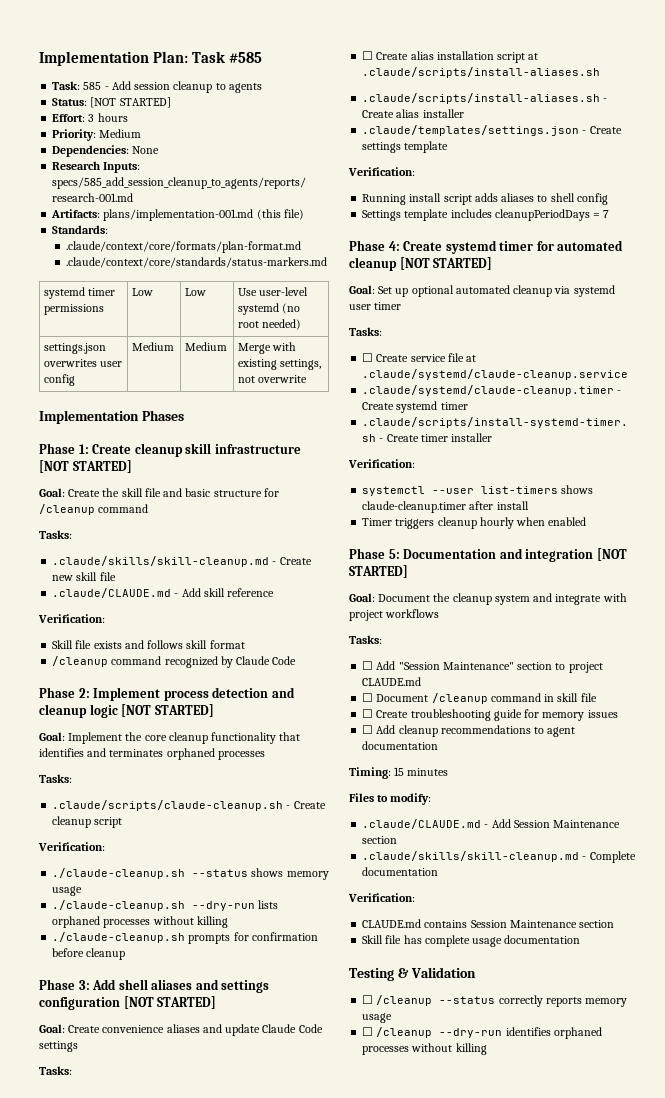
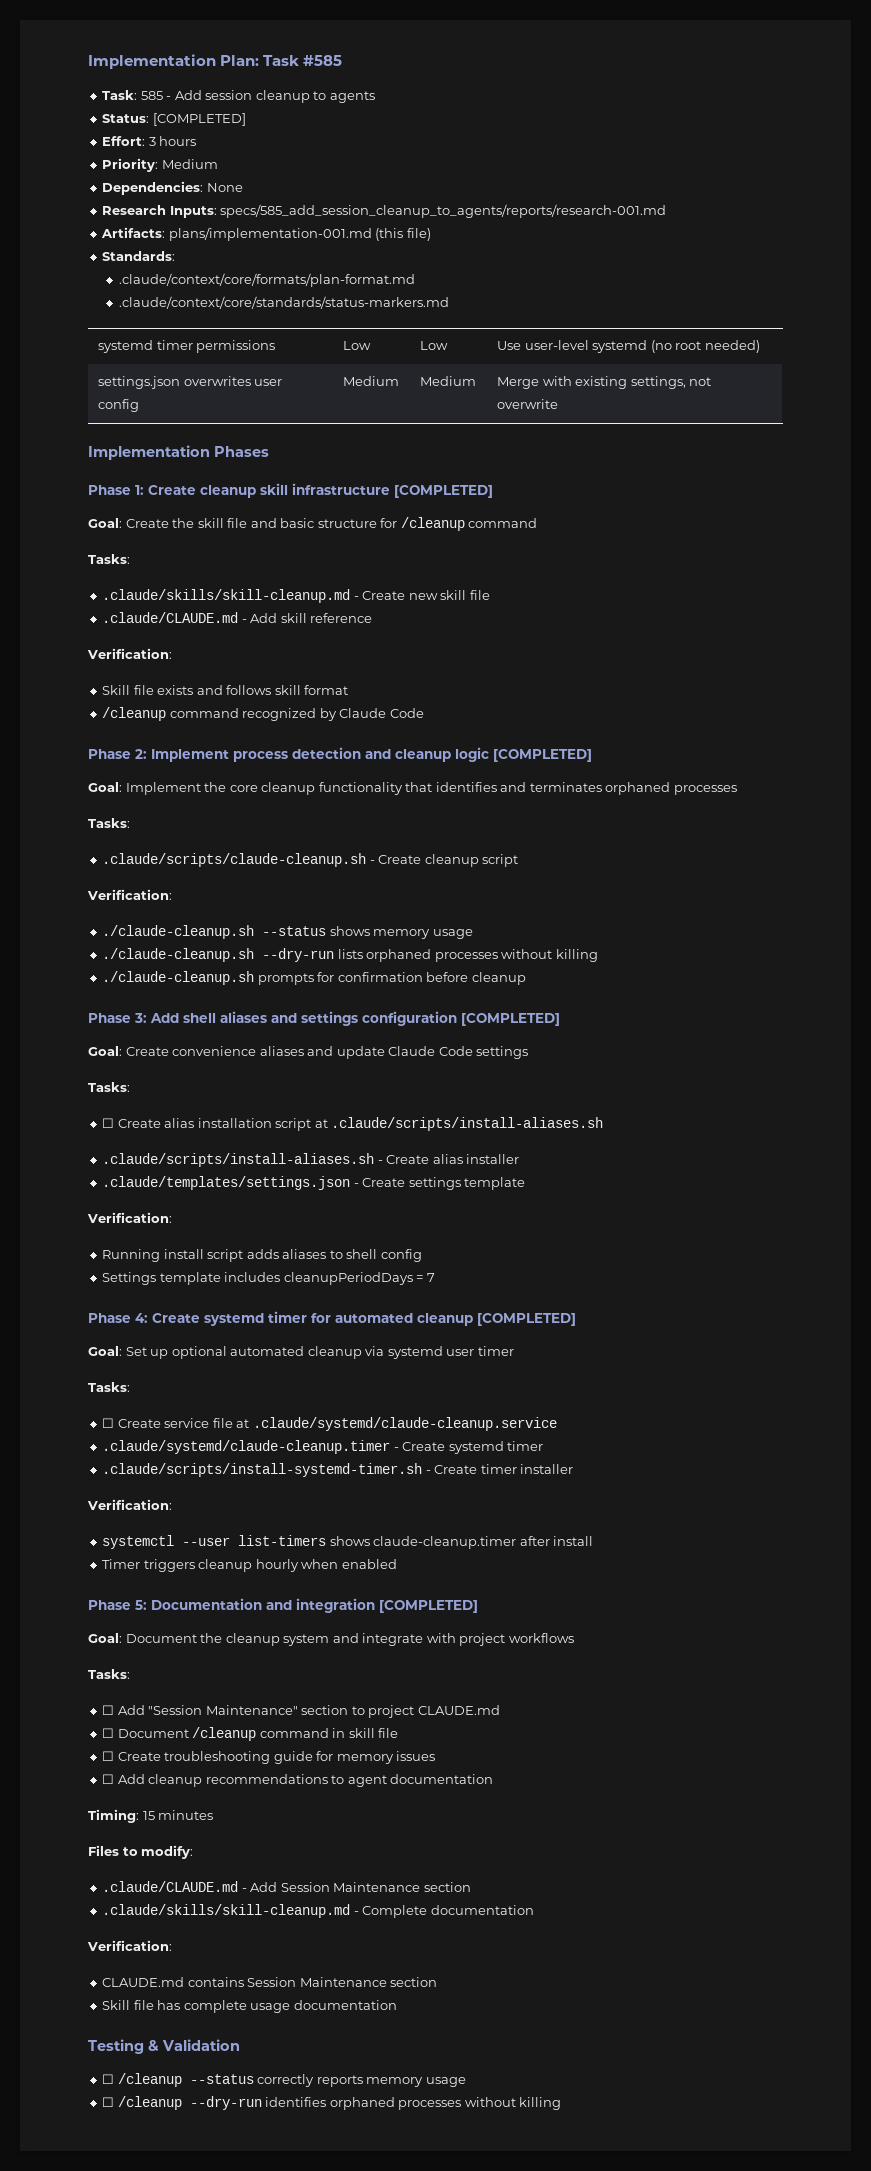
- Status: [NOT STARTED]
+ Status: [COMPLETED]
- Phase 1: Create cleanup skill infrastructure [NOT STARTED]
+ Phase 1: Create cleanup skill infrastructure [COMPLETED]
- Phase 2: Implement process detection and cleanup logic [NOT STARTED]
+ Phase 2: Implement process detection and cleanup logic [COMPLETED]
- Phase 3: Add shell aliases and settings configuration [NOT STARTED]
+ Phase 3: Add shell aliases and settings configuration [COMPLETED]
- Phase 4: Create systemd timer for automated cleanup [NOT STARTED]
+ Phase 4: Create systemd timer for automated cleanup [COMPLETED]
- Phase 5: Documentation and integration [NOT STARTED]
+ Phase 5: Documentation and integration [COMPLETED]

